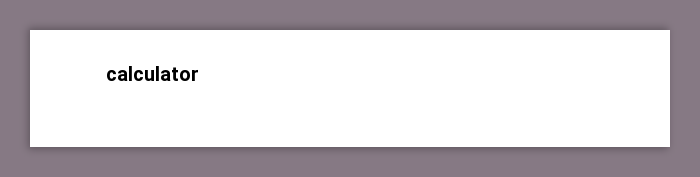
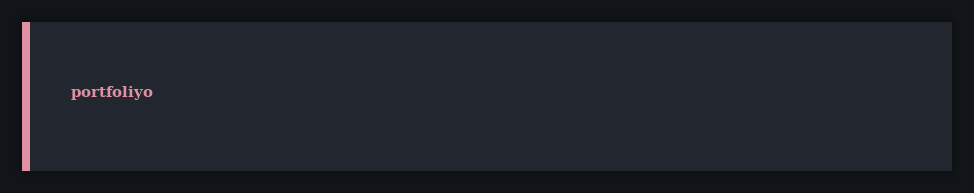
- calculator
+ portfoliyo

